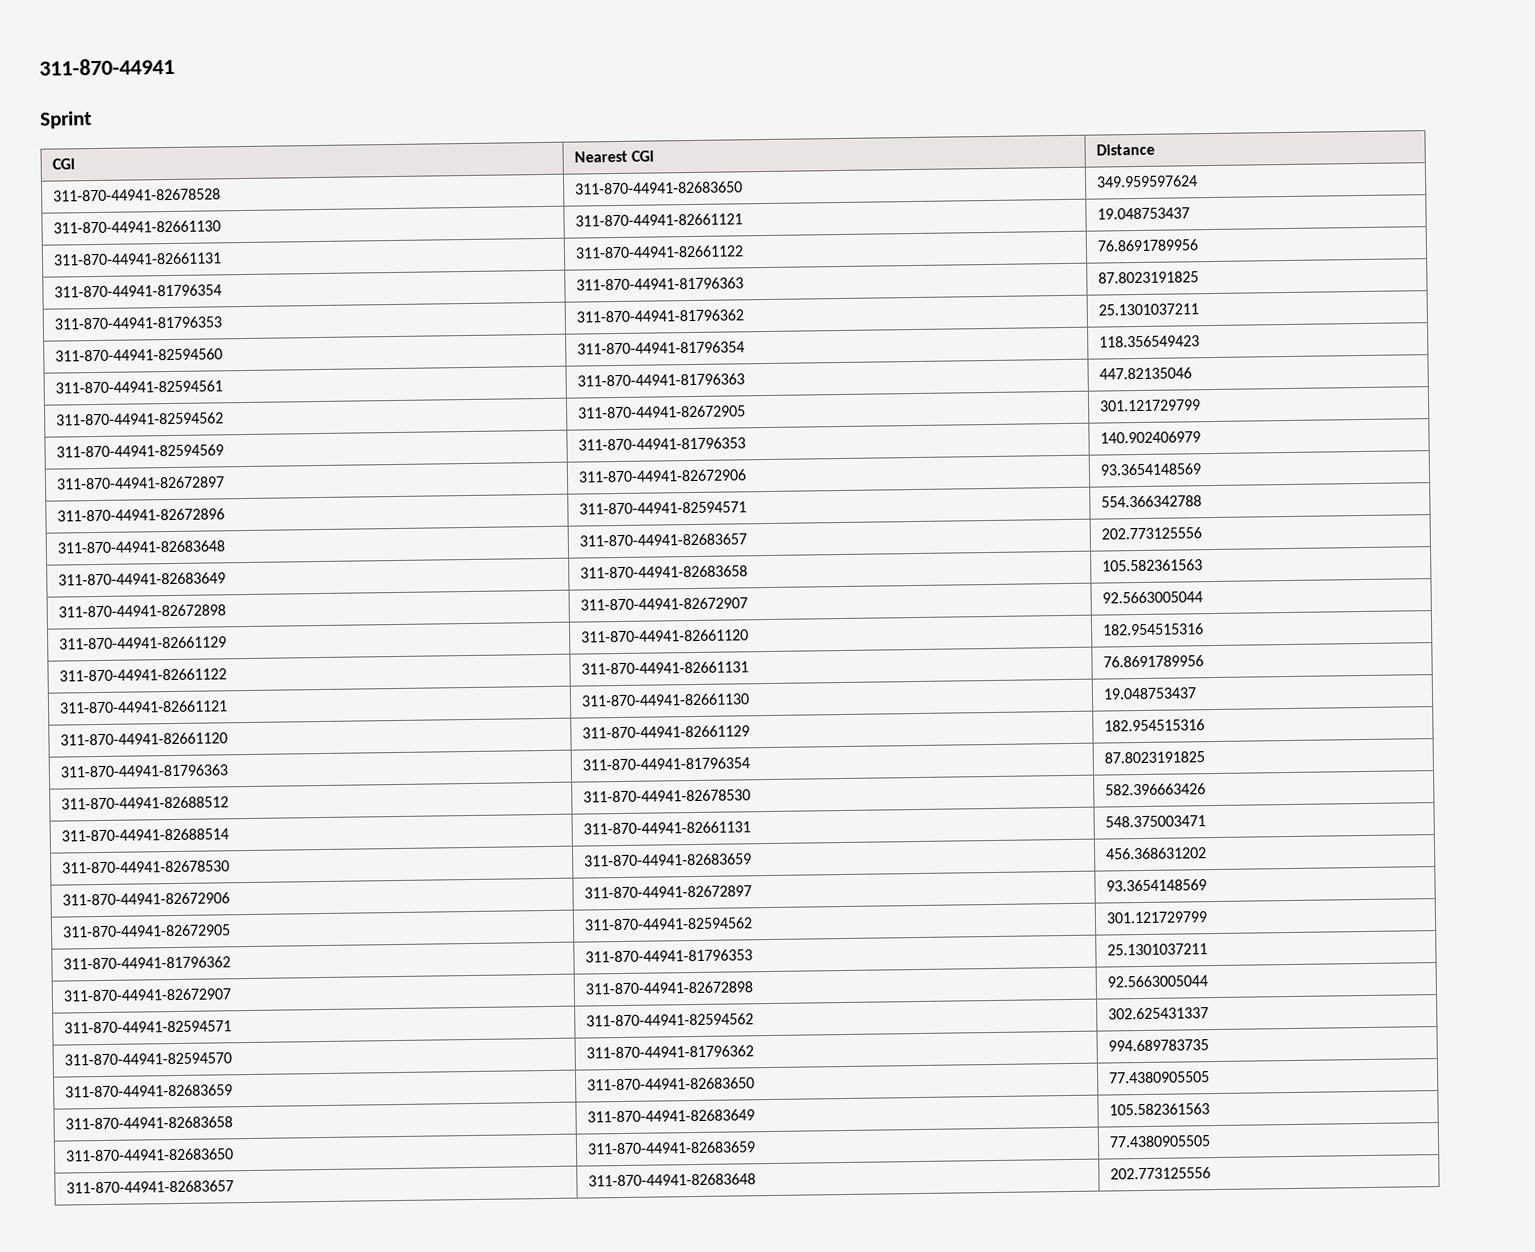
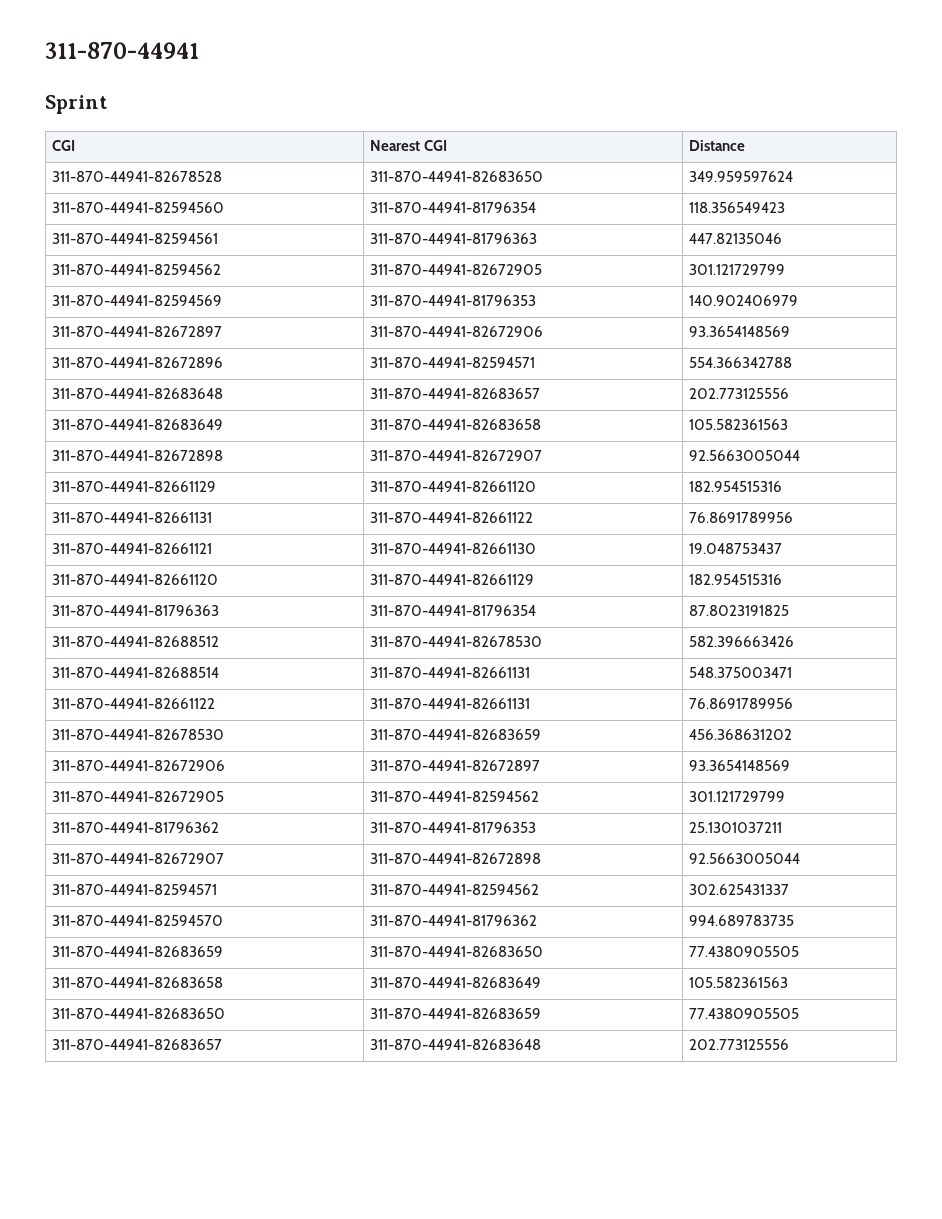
- 311-870-44941-82661130 | 311-870-44941-82661121 | 19.048753437
- 311-870-44941-82661131 | 311-870-44941-82661122 | 76.8691789956
- 311-870-44941-81796354 | 311-870-44941-81796363 | 87.8023191825
- 311-870-44941-81796353 | 311-870-44941-81796362 | 25.1301037211
- 311-870-44941-82661122 | 311-870-44941-82661131 | 76.8691789956
+ 311-870-44941-82661131 | 311-870-44941-82661122 | 76.8691789956
+ 311-870-44941-82661122 | 311-870-44941-82661131 | 76.8691789956

